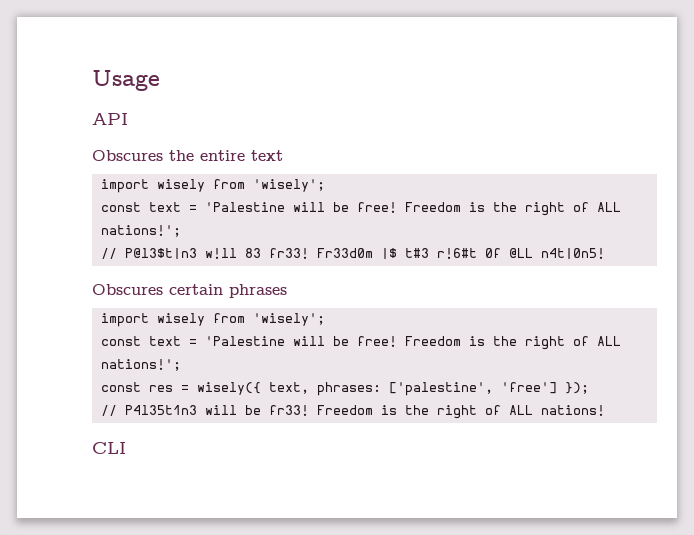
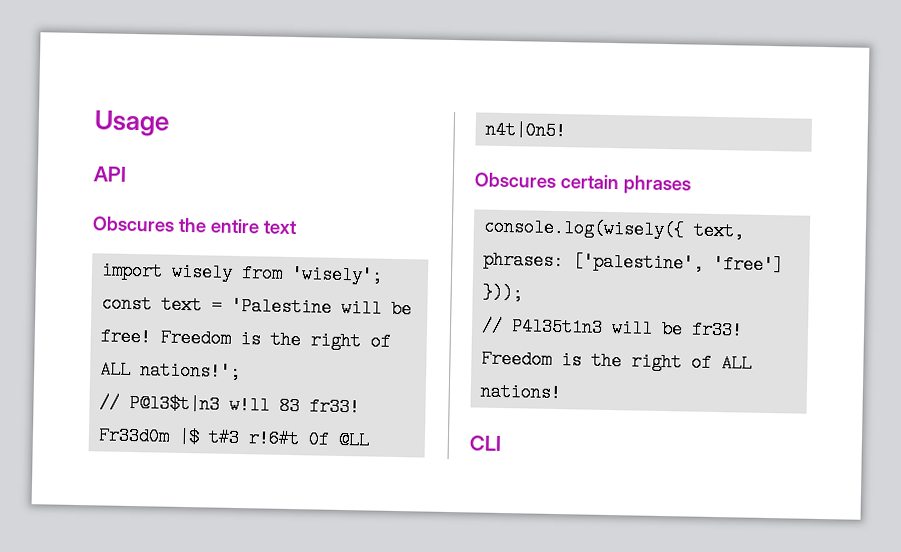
  Obscures certain phrases
- import wisely from 'wisely';
- const text = 'Palestine will be free! Freedom is the right of ALL nations!';
- const res = wisely({ text, phrases: ['palestine', 'free'] });
+ console.log(wisely({ text, phrases: ['palestine', 'free'] }));

